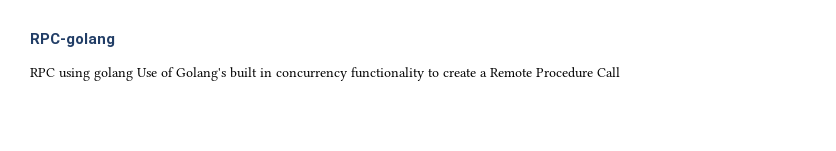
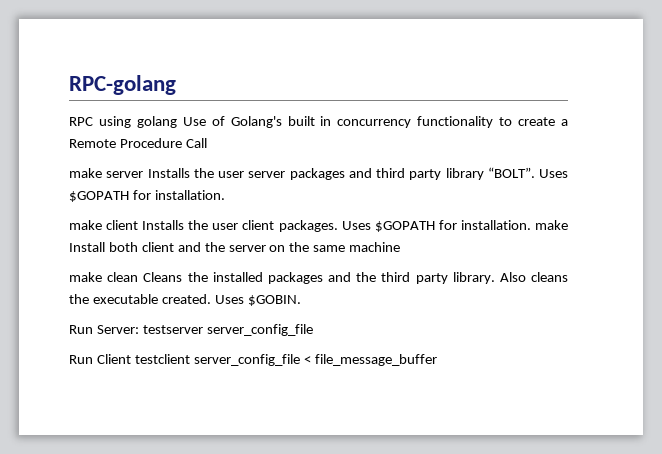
+ make server Installs the user server packages and third party library “BOLT”. Uses $GOPATH for installation.
+ make client Installs the user client packages. Uses $GOPATH for installation. make Install both client and the server on the same machine
+ make clean Cleans the installed packages and the third party library. Also cleans the executable created. Uses $GOBIN.
+ Run Server: testserver server_config_file
+ Run Client testclient server_config_file < file_message_buffer

